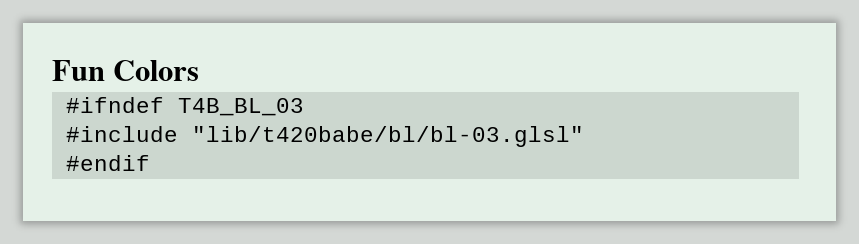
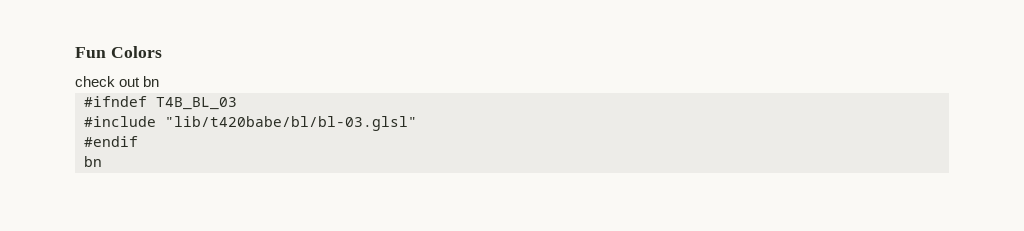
+ check out bn
  #endif
+ bn

